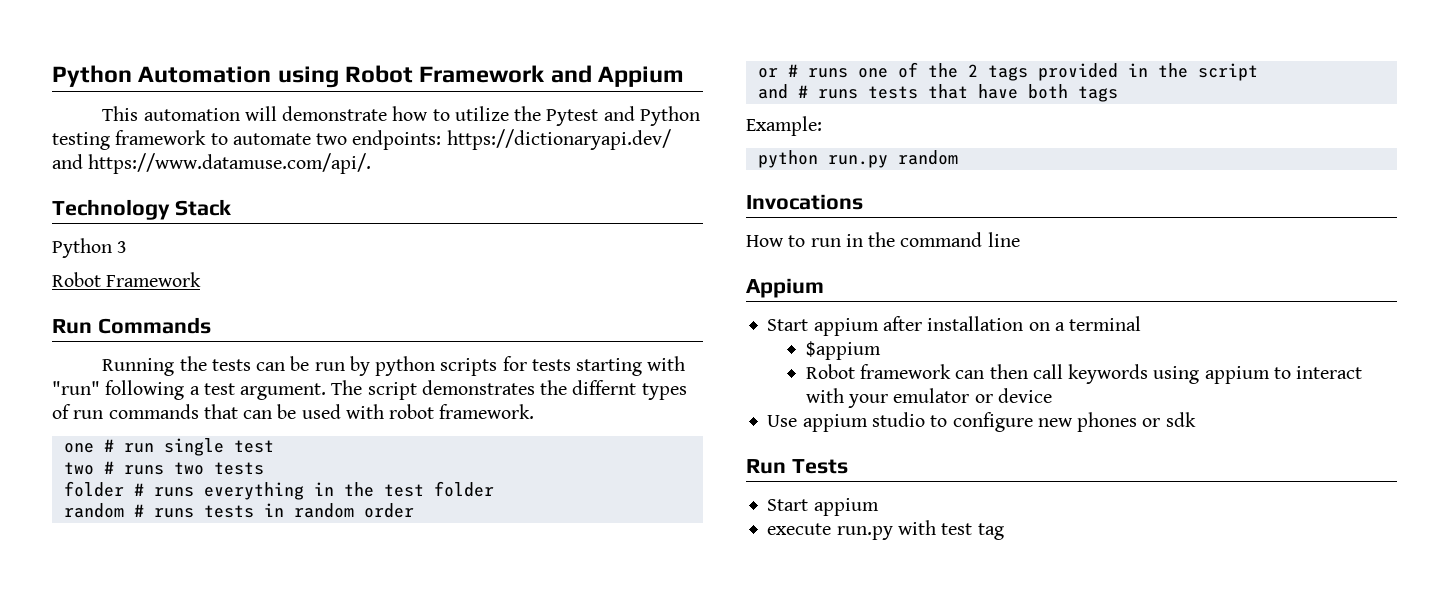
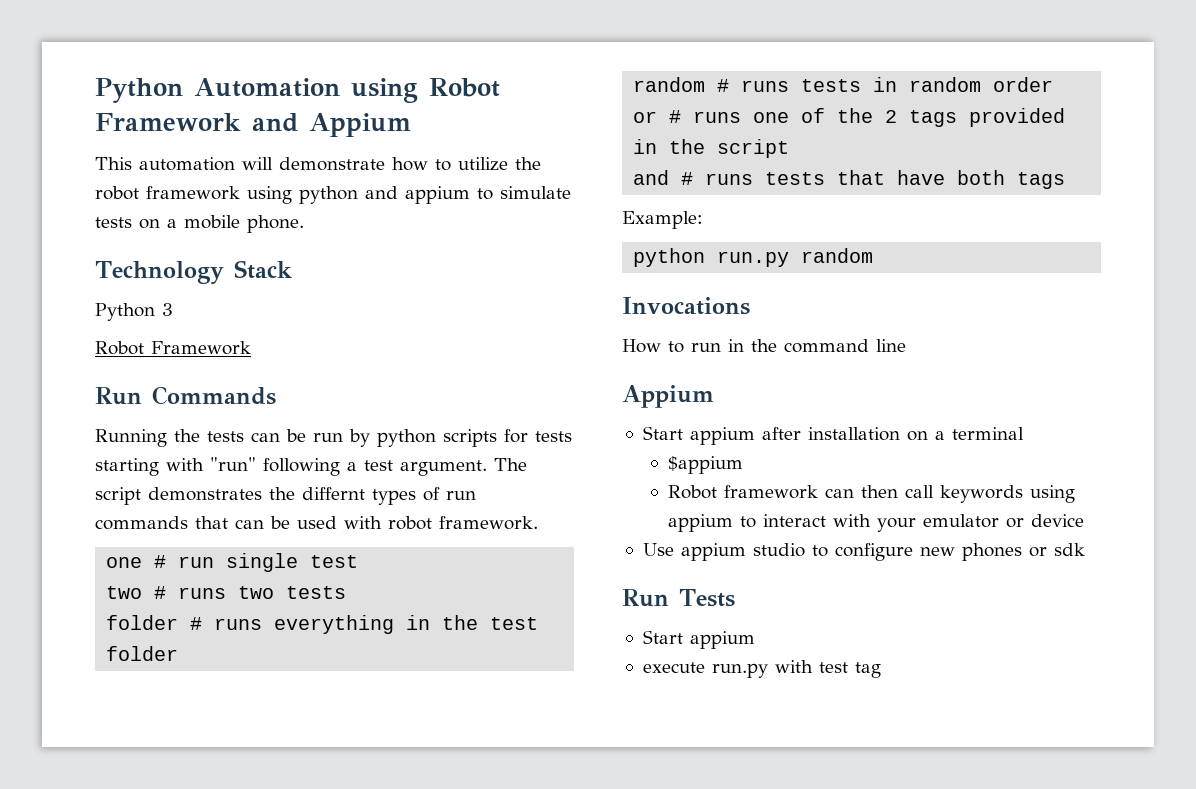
- This automation will demonstrate how to utilize the Pytest and Python testing framework to automate two endpoints: https://dictionaryapi.dev/ and https://www.datamuse.com/api/.
+ This automation will demonstrate how to utilize the robot framework using python and appium to simulate tests on a mobile phone.

